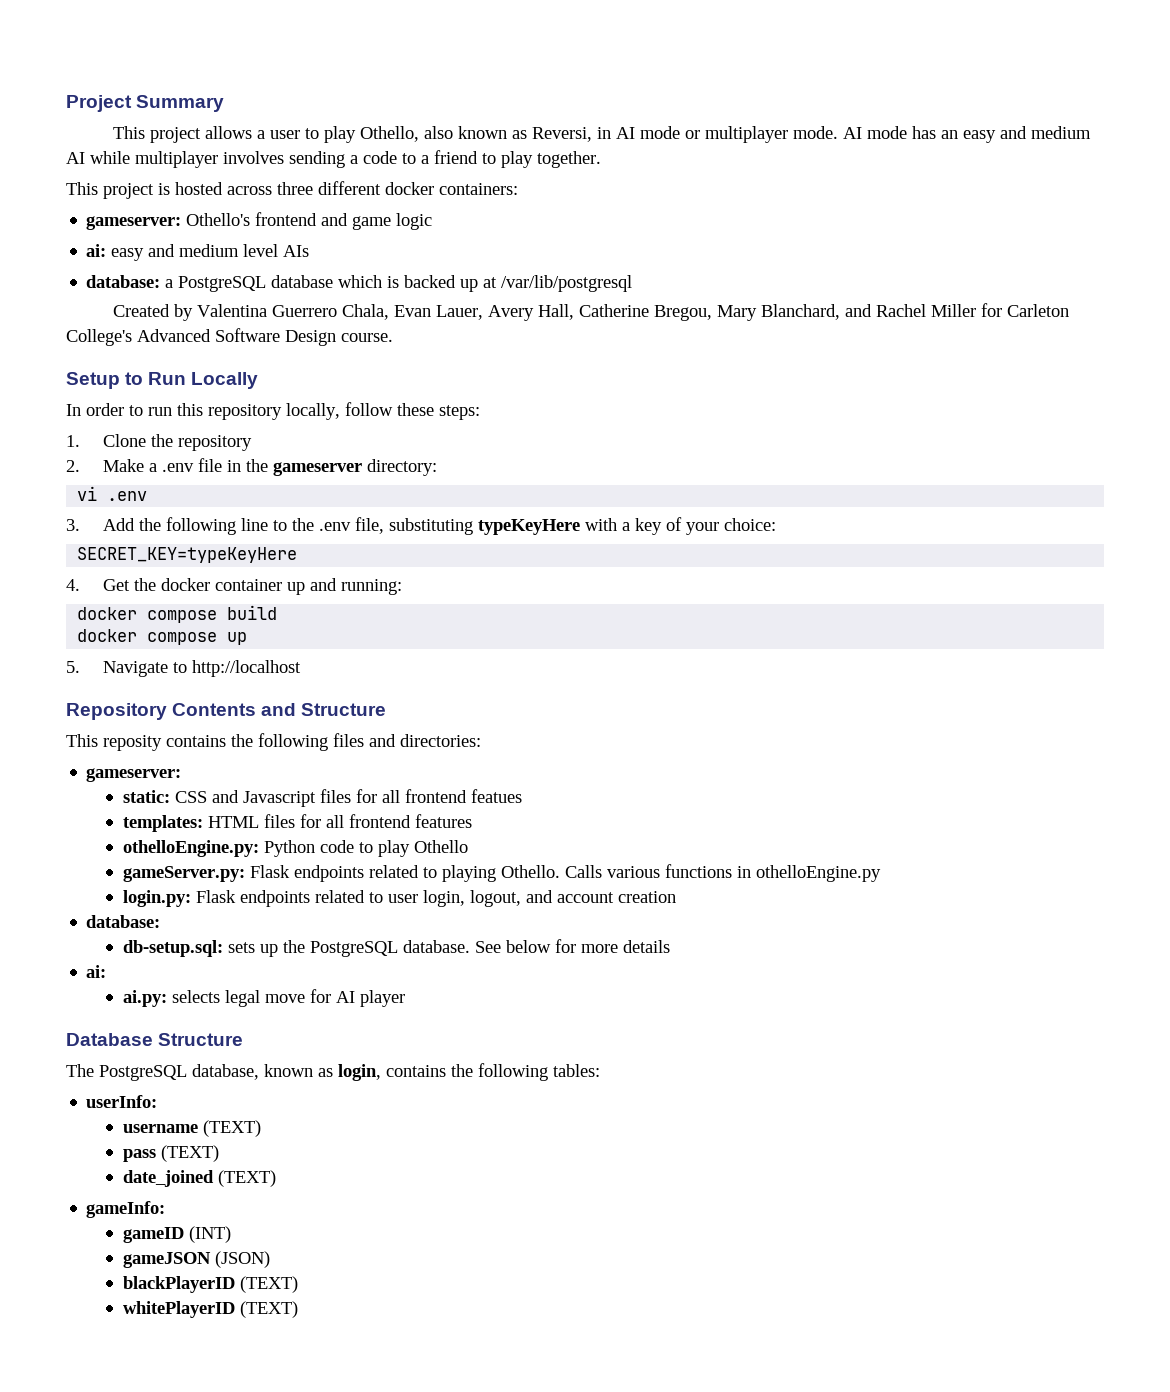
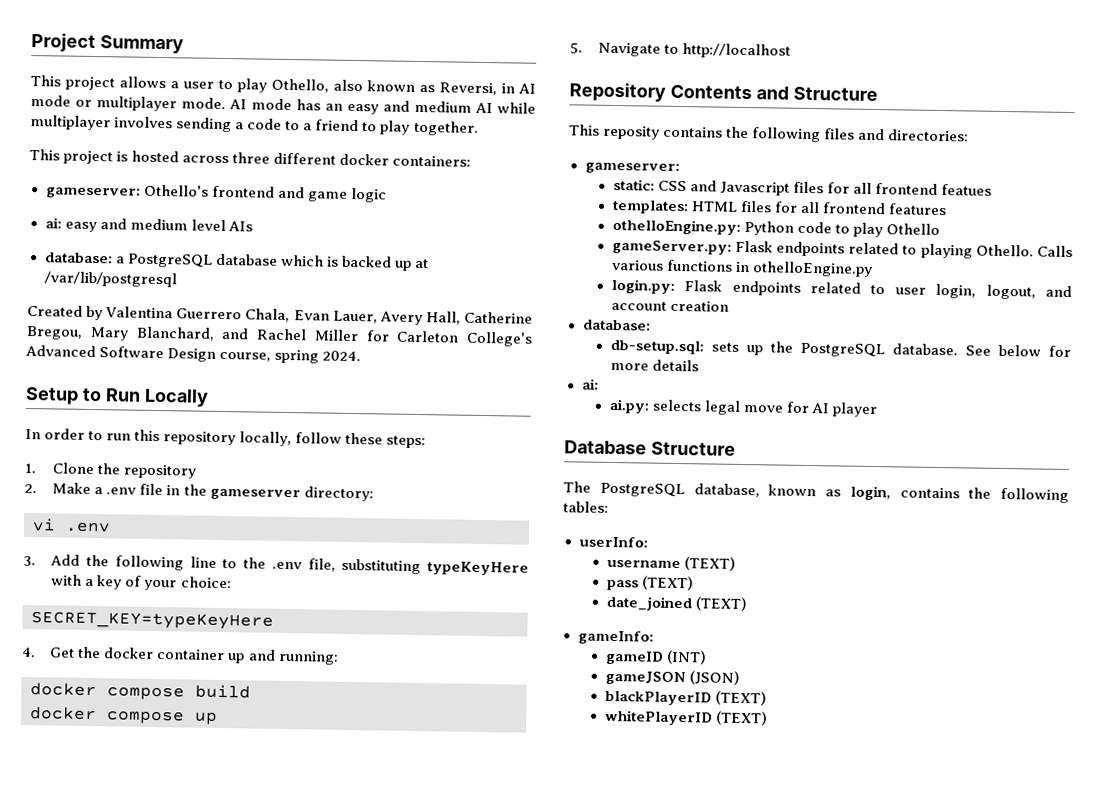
- Created by Valentina Guerrero Chala, Evan Lauer, Avery Hall, Catherine Bregou, Mary Blanchard, and Rachel Miller for Carleton College's Advanced Software Design course.
+ Created by Valentina Guerrero Chala, Evan Lauer, Avery Hall, Catherine Bregou, Mary Blanchard, and Rachel Miller for Carleton College's Advanced Software Design course, spring 2024.

